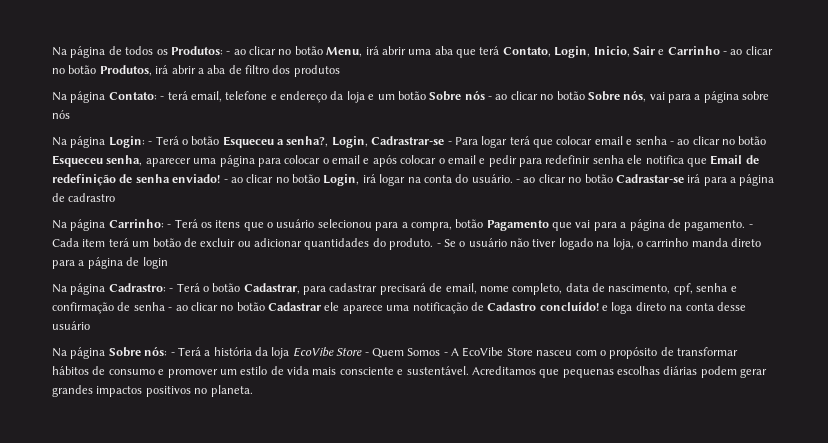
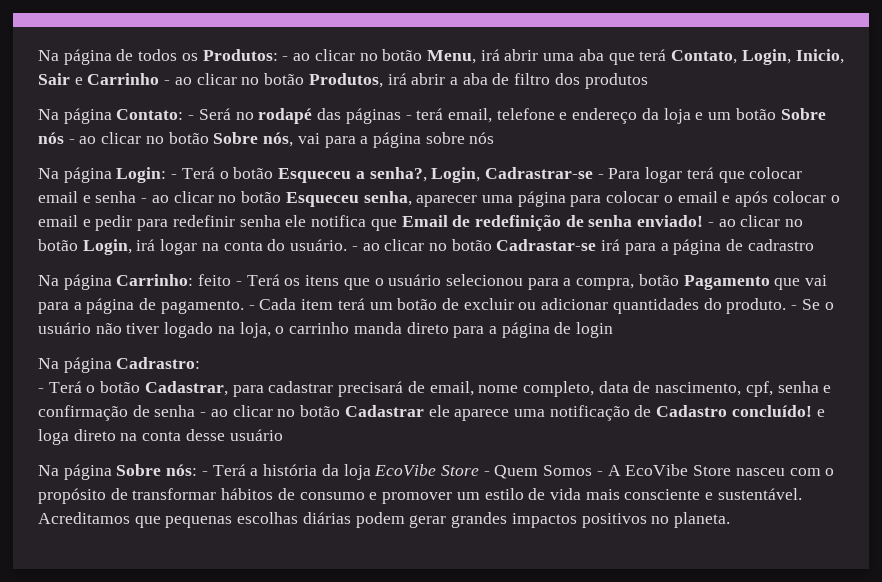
- Na página Contato: - terá email, telefone e endereço da loja e um botão Sobre nós - ao clicar no botão Sobre nós, vai para a página sobre nós
+ Na página Contato: - Será no rodapé das páginas - terá email, telefone e endereço da loja e um botão Sobre nós - ao clicar no botão Sobre nós, vai para a página sobre nós
- Na página Carrinho: - Terá os itens que o usuário selecionou para a compra, botão Pagamento que vai para a página de pagamento.
+ Na página Carrinho: feito - Terá os itens que o usuário selecionou para a compra, botão Pagamento que vai para a página de pagamento.
- Na página Cadrastro: - Terá o botão Cadastrar, para cadastrar precisará de email, nome completo, data de nascimento, cpf, senha e confirmação de senha - ao clicar no botão Cadastrar ele aparece uma notificação de Cadastro concluído! e loga direto na conta desse usuário
+ Na página Cadrastro:
+ - Terá o botão Cadastrar, para cadastrar precisará de email, nome completo, data de nascimento, cpf, senha e confirmação de senha - ao clicar no botão Cadastrar ele aparece uma notificação de Cadastro concluído! e loga direto na conta desse usuário

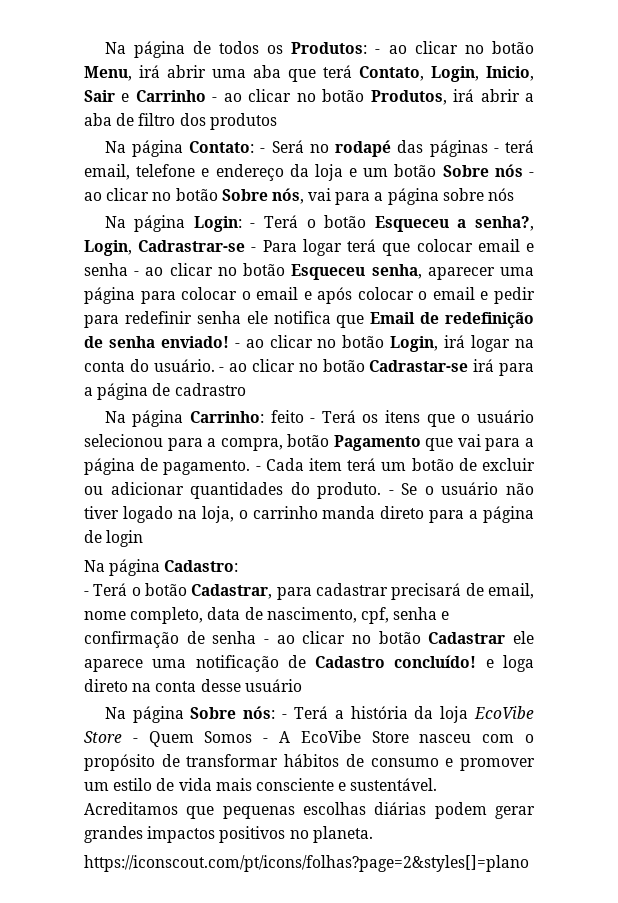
- Na página Cadrastro:
+ Na página Cadastro:
+ https://iconscout.com/pt/icons/folhas?page=2&styles[]=plano

